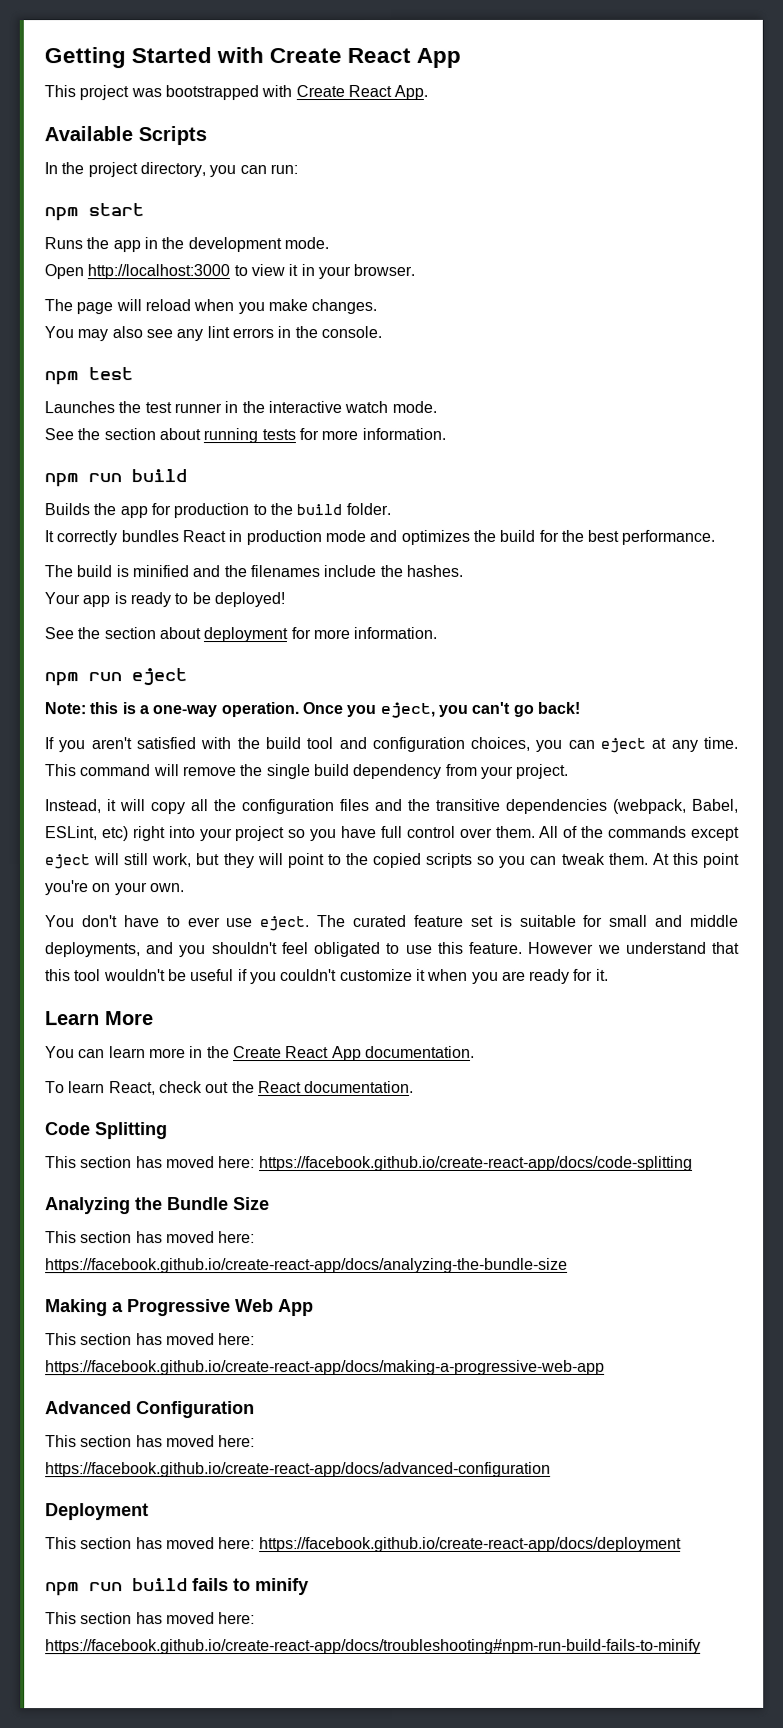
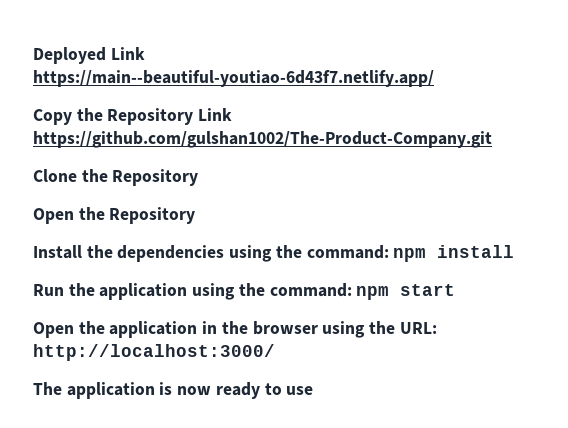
- Getting Started with Create React App
- This project was bootstrapped with Create React App.
- Available Scripts
- In the project directory, you can run:
- npm start
- Runs the app in the development mode.
- Open http://localhost:3000 to view it in your browser.
- The page will reload when you make changes.
- You may also see any lint errors in the console.
- npm test
- Launches the test runner in the interactive watch mode.
- See the section about running tests for more information.
- npm run build
- Builds the app for production to the build folder.
- It correctly bundles React in production mode and optimizes the build for the best performance.
- The build is minified and the filenames include the hashes.
- Your app is ready to be deployed!
- See the section about deployment for more information.
- npm run eject
- Note: this is a one-way operation. Once you eject, you can't go back!
- If you aren't satisfied with the build tool and configuration choices, you can eject at any time. This command will remove the single build dependency from your project.
- Instead, it will copy all the configuration files and the transitive dependencies (webpack, Babel, ESLint, etc) right into your project so you have full control over them. All of the commands except eject will still work, but they will point to the copied scripts so you can tweak them. At this point you're on your own.
- You don't have to ever use eject. The curated feature set is suitable for small and middle deployments, and you shouldn't feel obligated to use this feature. However we understand that this tool wouldn't be useful if you couldn't customize it when you are ready for it.
- Learn More
- You can learn more in the Create React App documentation.
- To learn React, check out the React documentation.
- Code Splitting
- This section has moved here: https://facebook.github.io/create-react-app/docs/code-splitting
- Analyzing the Bundle Size
- This section has moved here: https://facebook.github.io/create-react-app/docs/analyzing-the-bundle-size
- Making a Progressive Web App
- This section has moved here: https://facebook.github.io/create-react-app/docs/making-a-progressive-web-app
- Advanced Configuration
- This section has moved here: https://facebook.github.io/create-react-app/docs/advanced-configuration
- Deployment
- This section has moved here: https://facebook.github.io/create-react-app/docs/deployment
- npm run build fails to minify
- This section has moved here: https://facebook.github.io/create-react-app/docs/troubleshooting#npm-run-build-fails-to-minify
+ Deployed Link https://main--beautiful-youtiao-6d43f7.netlify.app/
+ Copy the Repository Link https://github.com/gulshan1002/The-Product-Company.git
+ Clone the Repository
+ Open the Repository
+ Install the dependencies using the command: npm install
+ Run the application using the command: npm start
+ Open the application in the browser using the URL: http://localhost:3000/
+ The application is now ready to use

